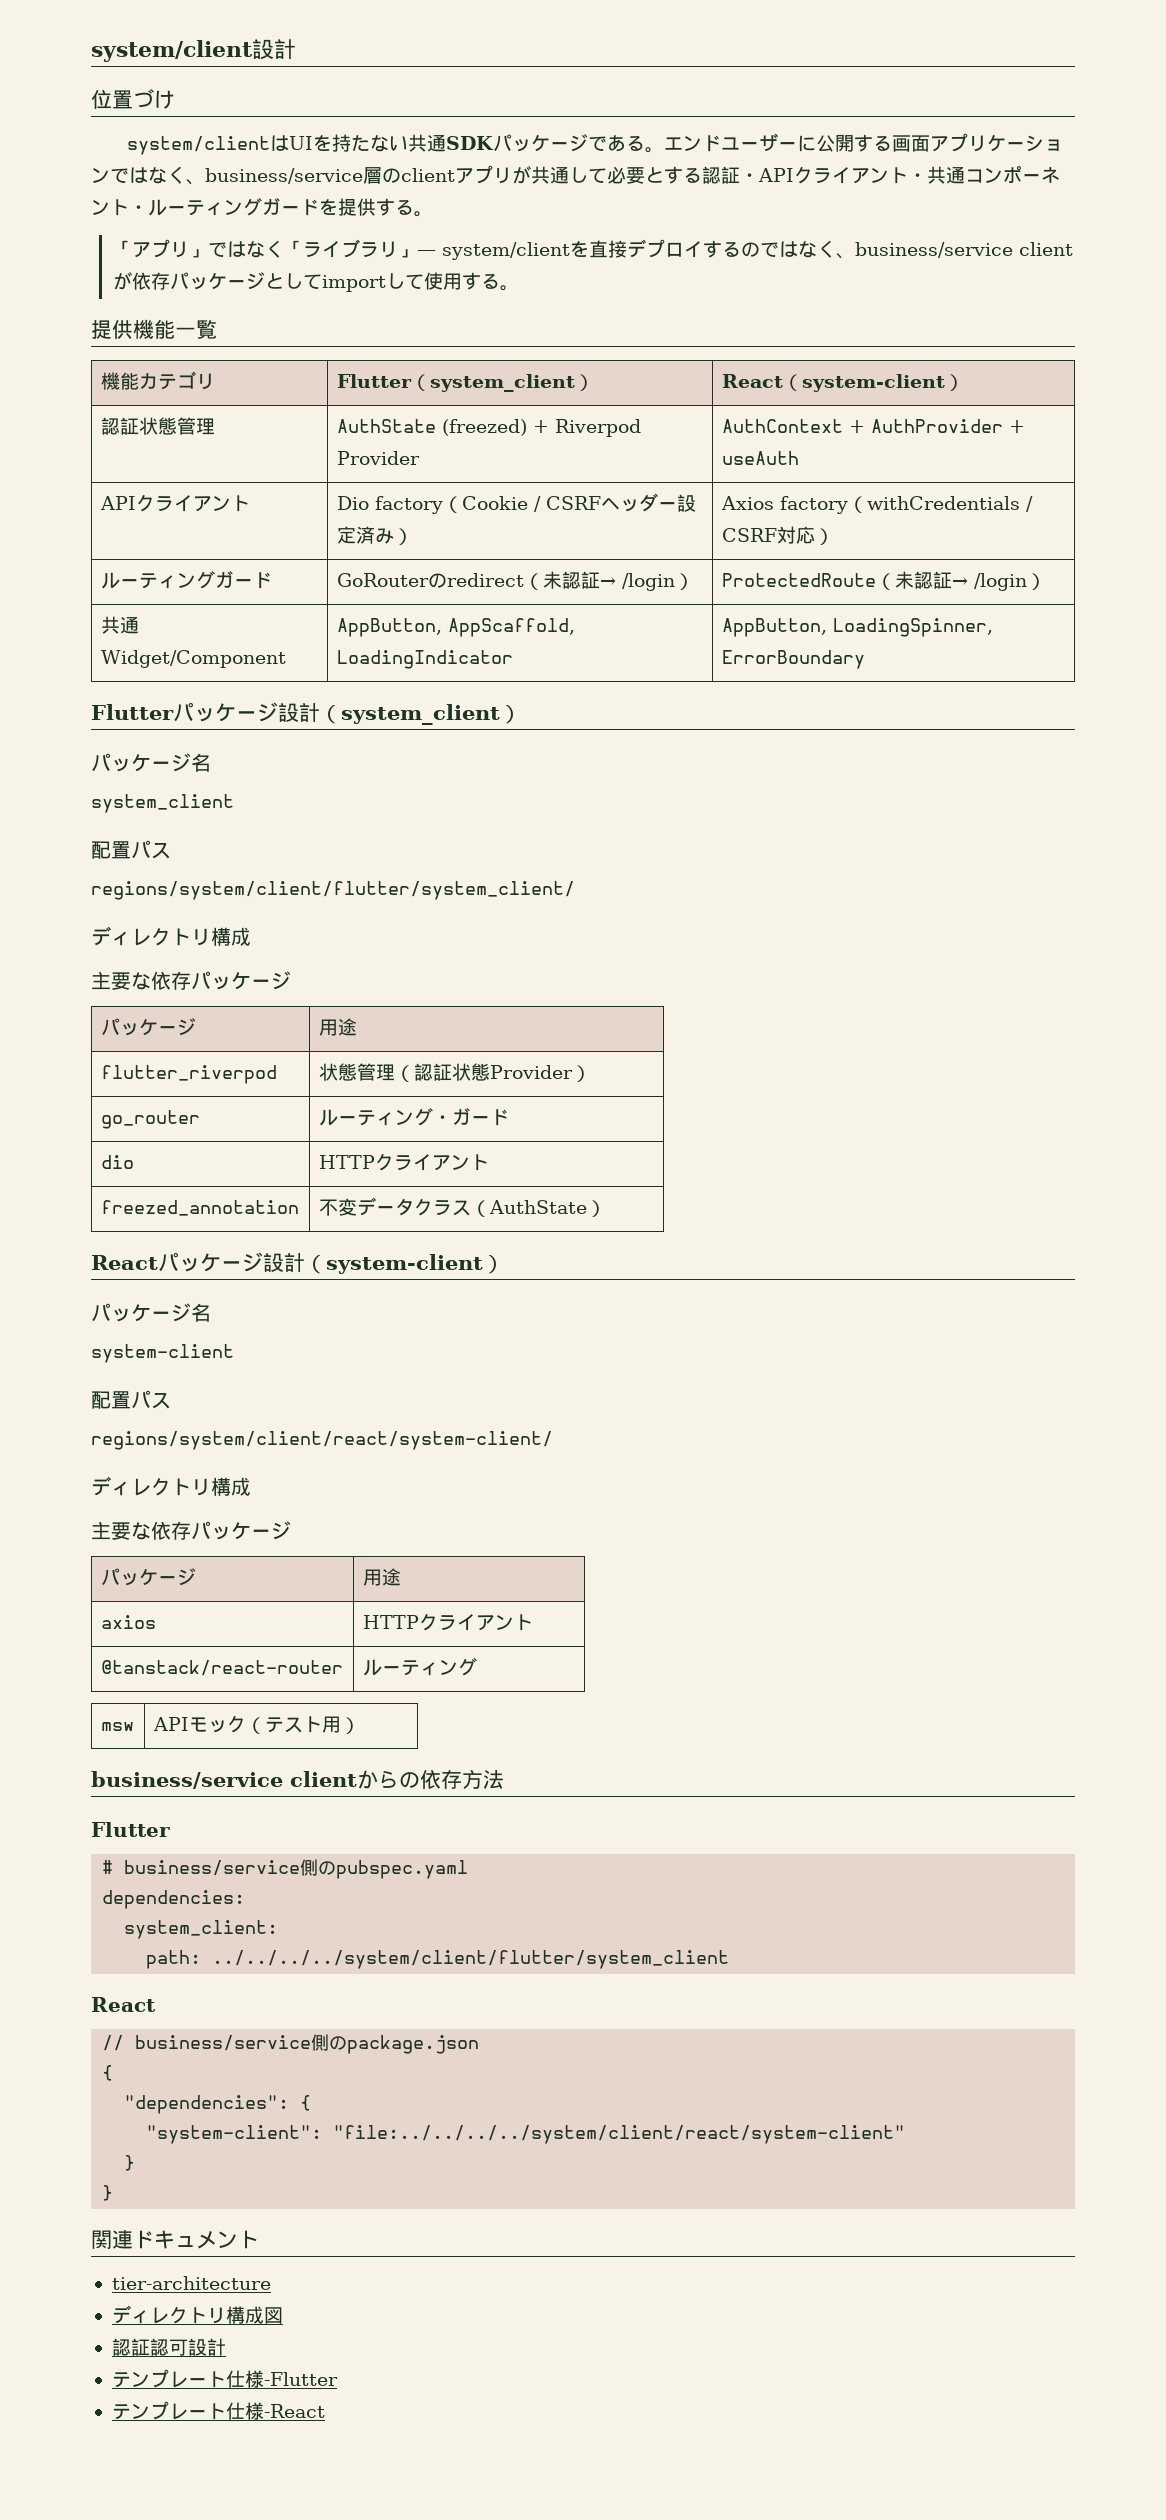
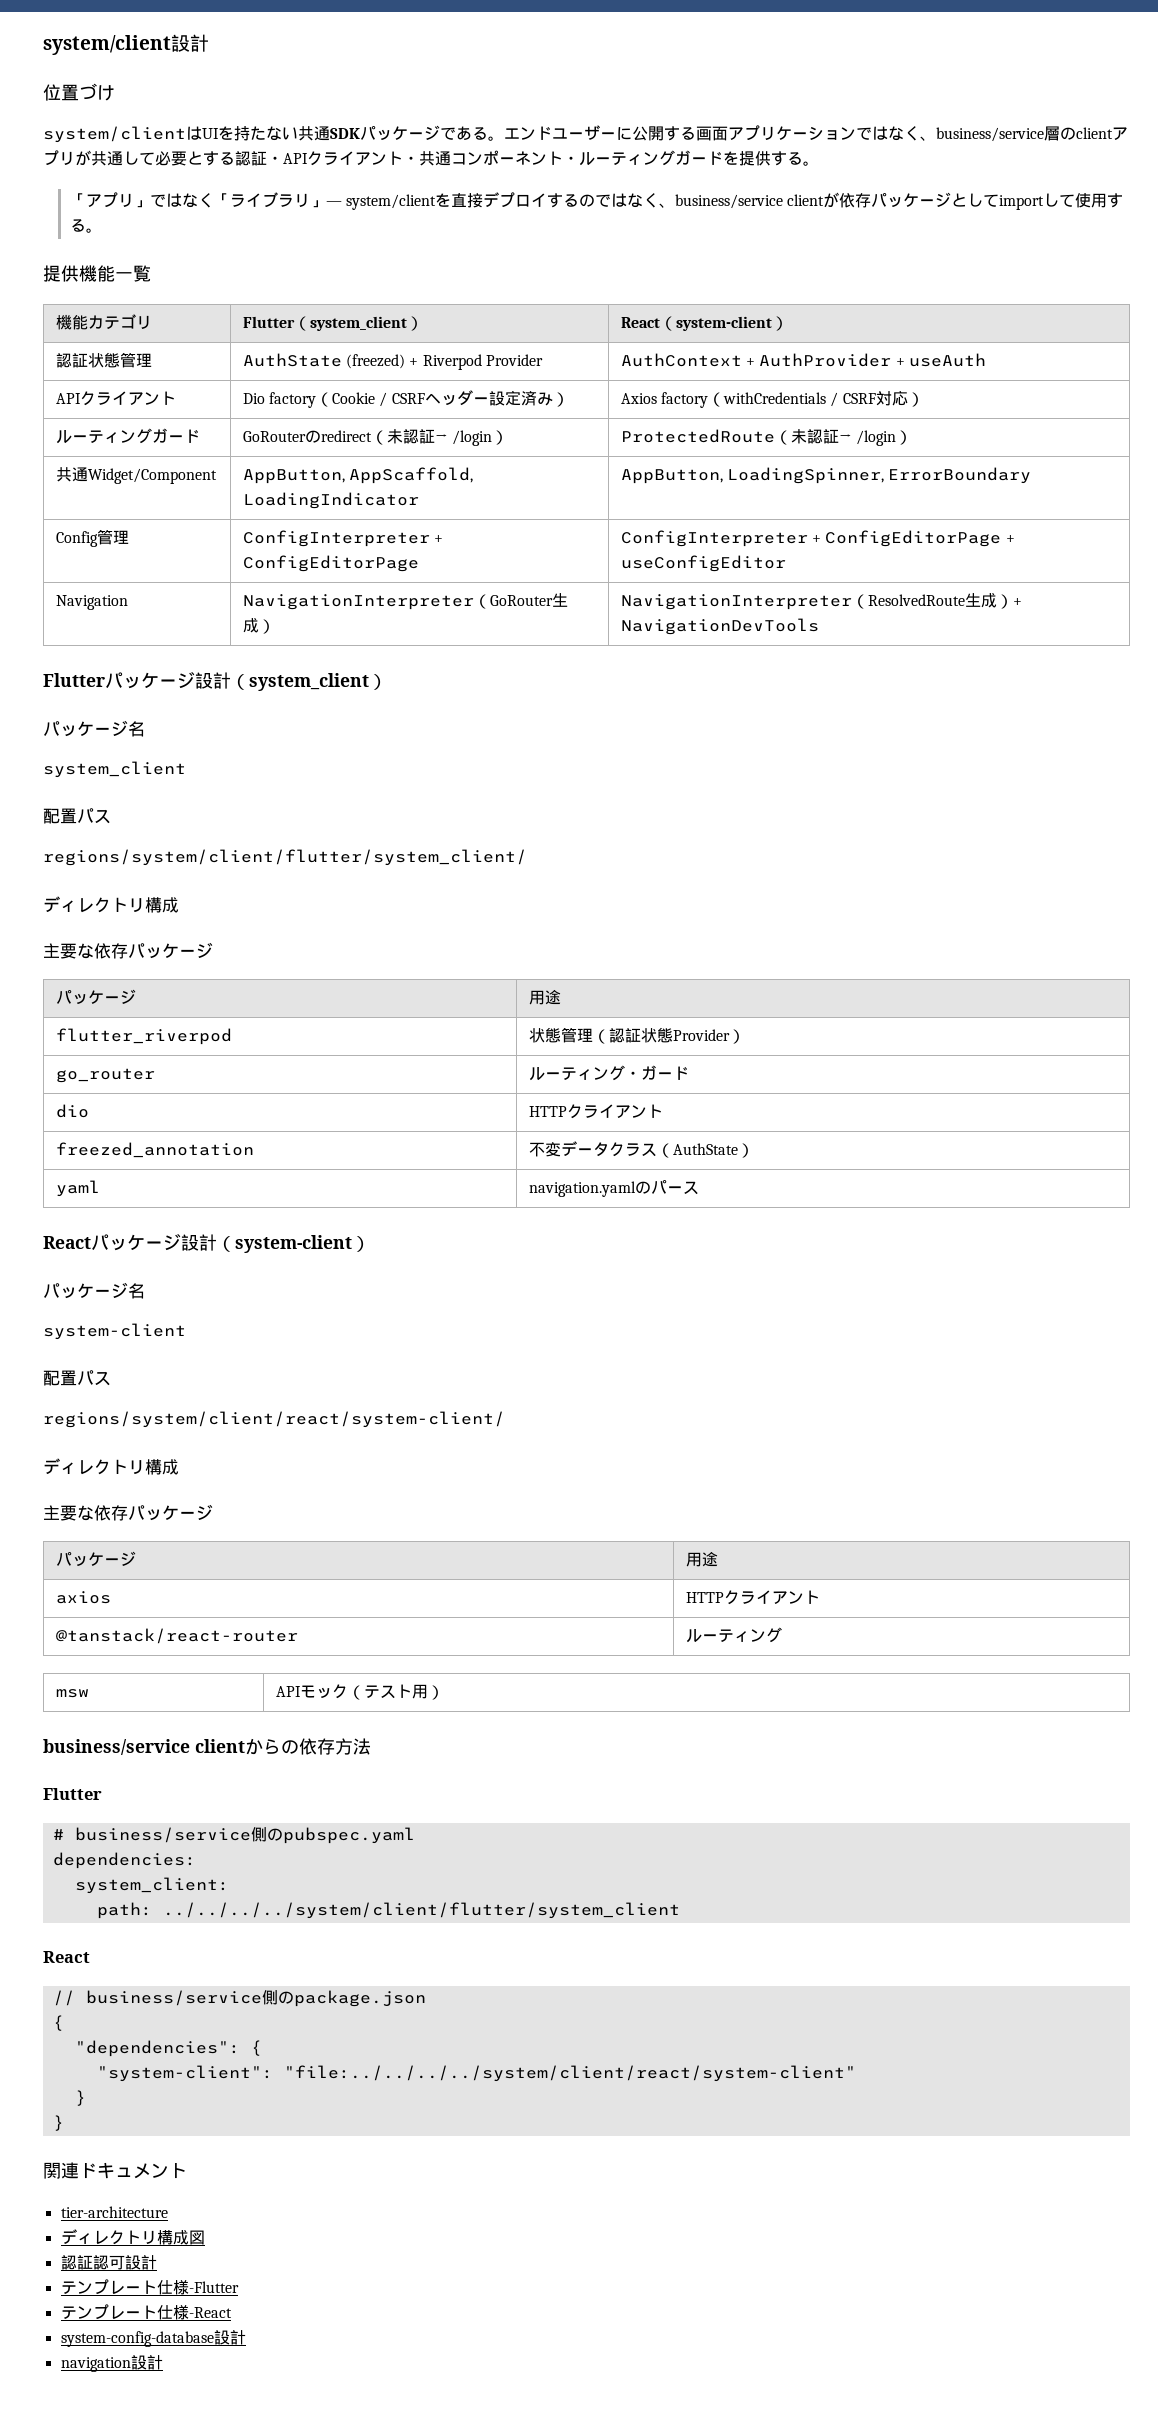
+ Config管理 | ConfigInterpreter + ConfigEditorPage | ConfigInterpreter + ConfigEditorPage + useConfigEditor
+ Navigation | NavigationInterpreter（GoRouter生成） | NavigationInterpreter（ResolvedRoute生成）+ NavigationDevTools
+ yaml | navigation.yamlのパース
+ system-config-database設計
+ navigation設計

